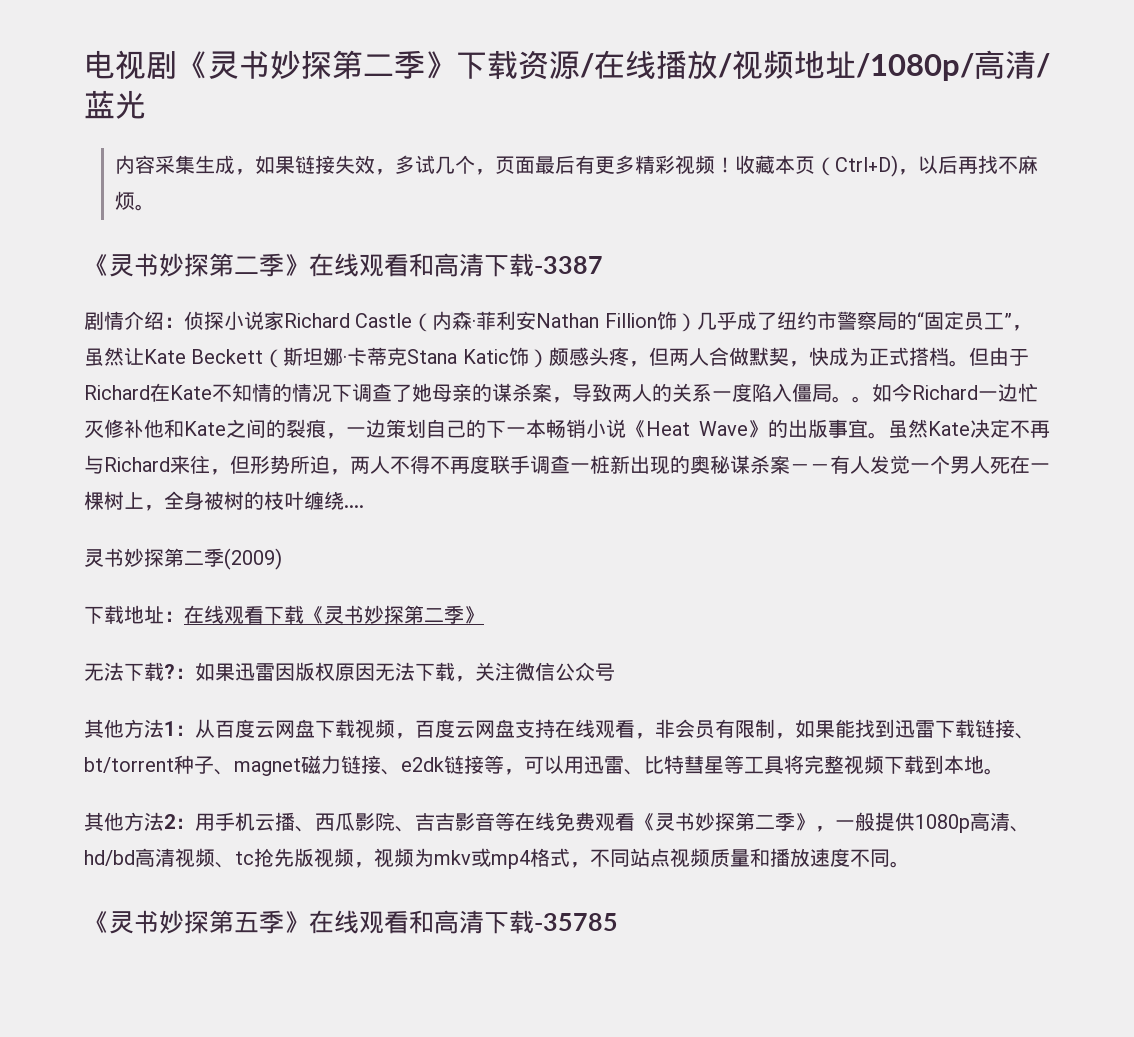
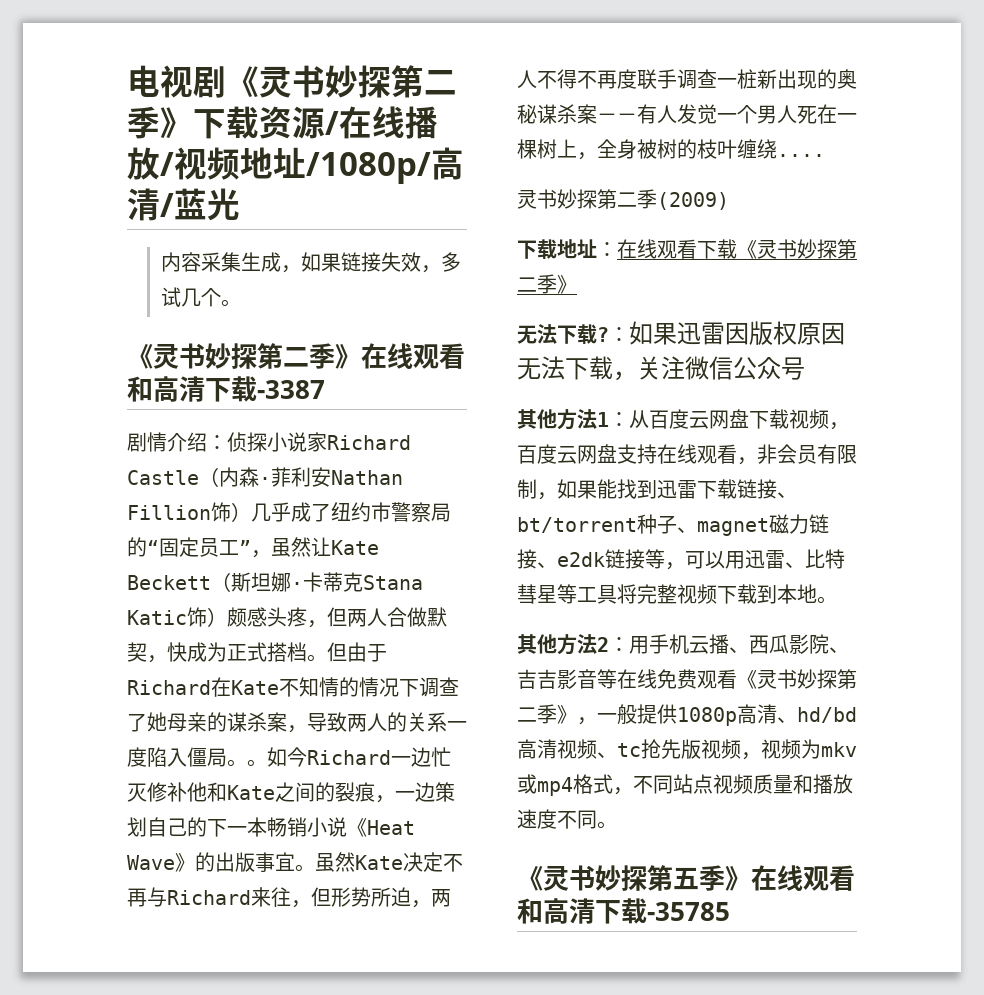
- 内容采集生成，如果链接失效，多试几个，页面最后有更多精彩视频！收藏本页（Ctrl+D)，以后再找不麻烦。
+ 内容采集生成，如果链接失效，多试几个。

